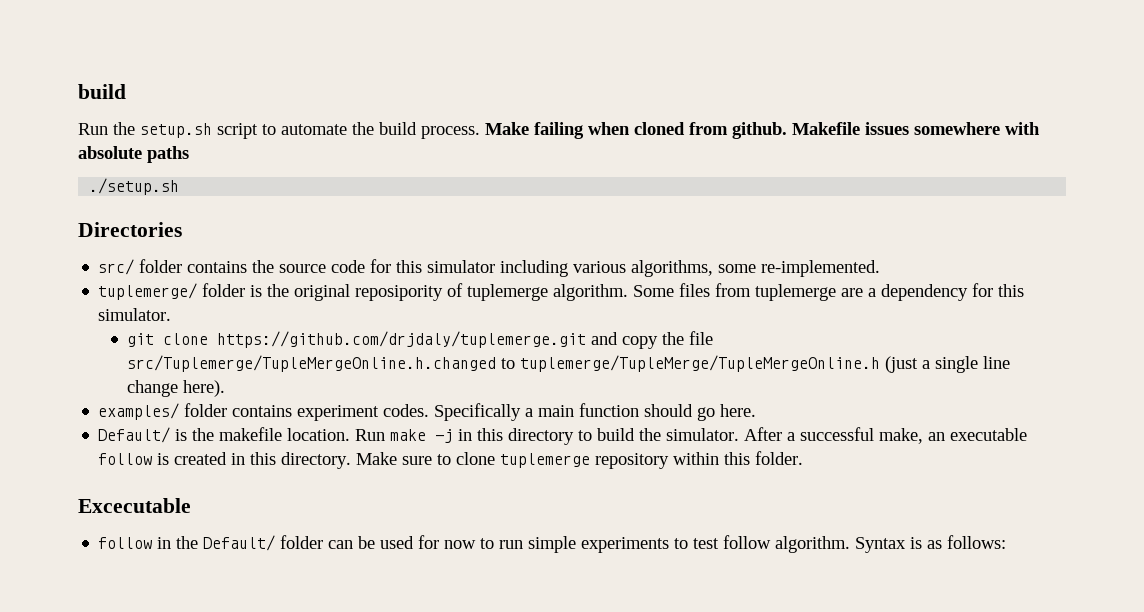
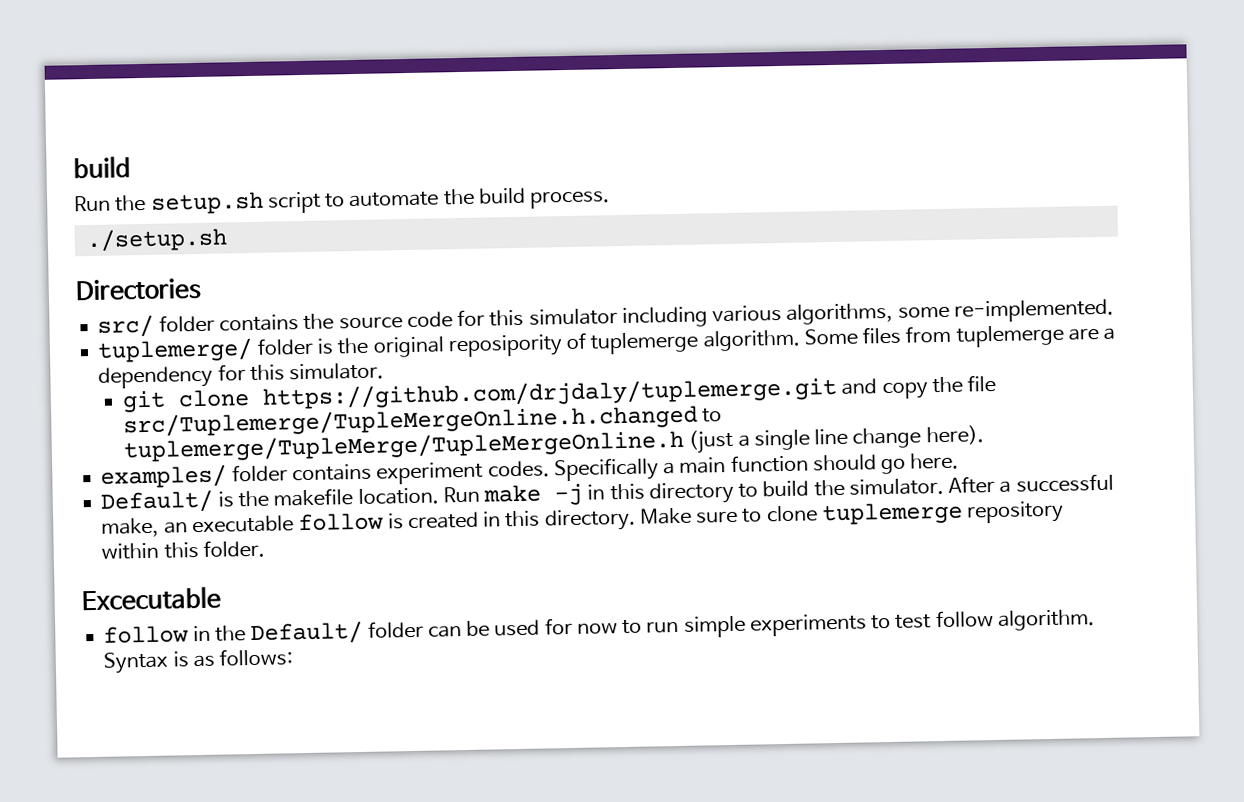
- Make failing when cloned from github. Makefile issues somewhere with absolute paths

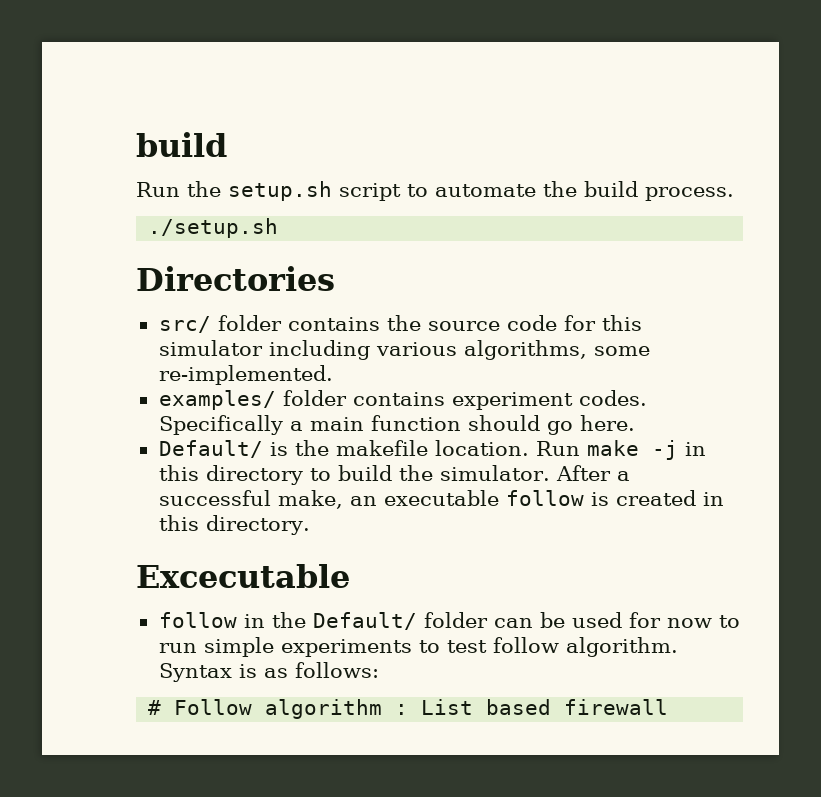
- tuplemerge/ folder is the original reposipority of tuplemerge algorithm. Some files from tuplemerge are a dependency for this simulator.
- git clone https://github.com/drjdaly/tuplemerge.git and copy the file src/Tuplemerge/TupleMergeOnline.h.changed to tuplemerge/TupleMerge/TupleMergeOnline.h (just a single line change here).
- Make sure to clone tuplemerge repository within this folder.
+ # Follow algorithm : List based firewall

